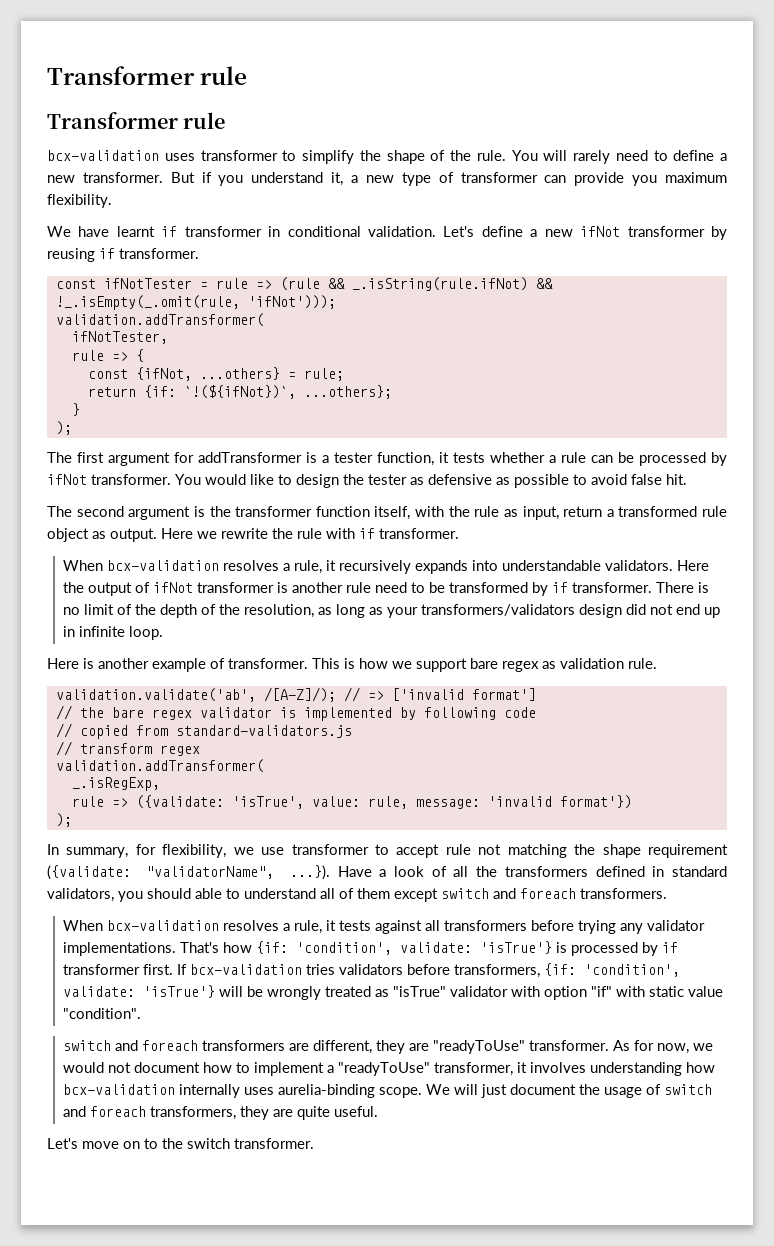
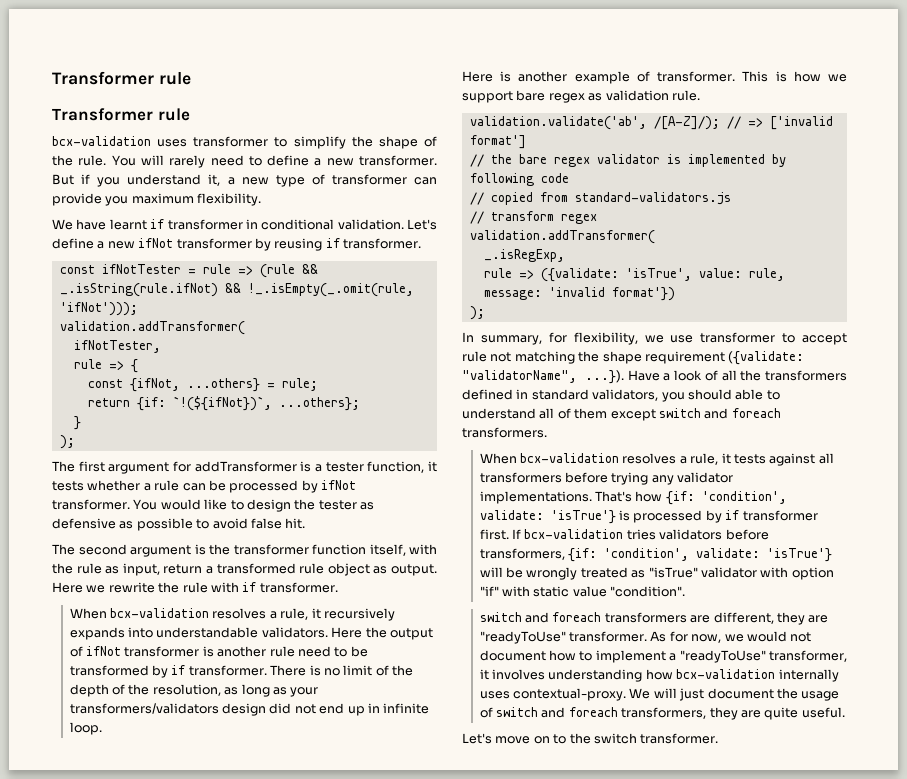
- As for now, we would not document how to implement a "readyToUse" transformer, it involves understanding how bcx-validation internally uses aurelia-binding scope.
+ As for now, we would not document how to implement a "readyToUse" transformer, it involves understanding how bcx-validation internally uses contextual-proxy.

